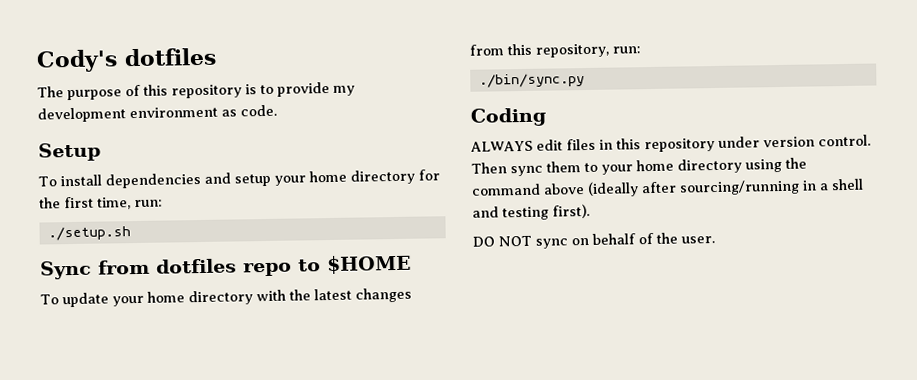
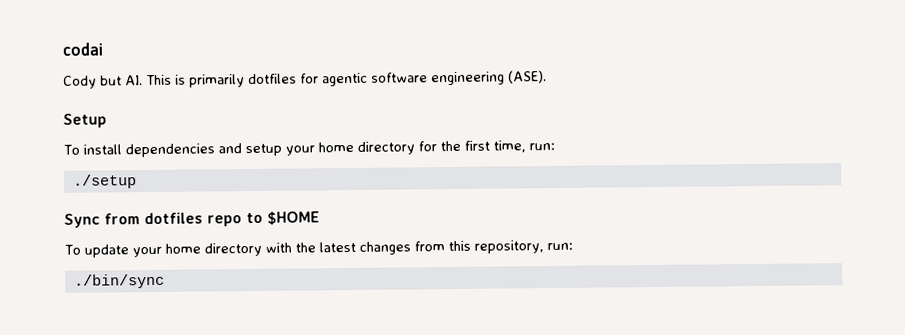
- Cody's dotfiles
- The purpose of this repository is to provide my development environment as code.
+ codai
+ Cody but AI. This is primarily dotfiles for agentic software engineering (ASE).
- ./setup.sh
+ ./setup
- ./bin/sync.py
- Coding
- ALWAYS edit files in this repository under version control. Then sync them to your home directory using the command above (ideally after sourcing/running in a shell and testing first).
- DO NOT sync on behalf of the user.
+ ./bin/sync

